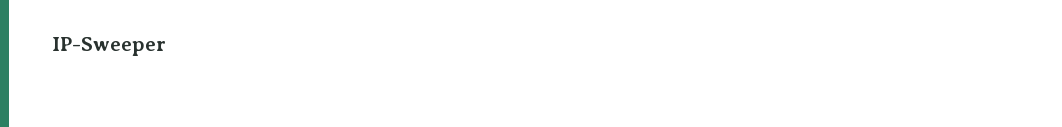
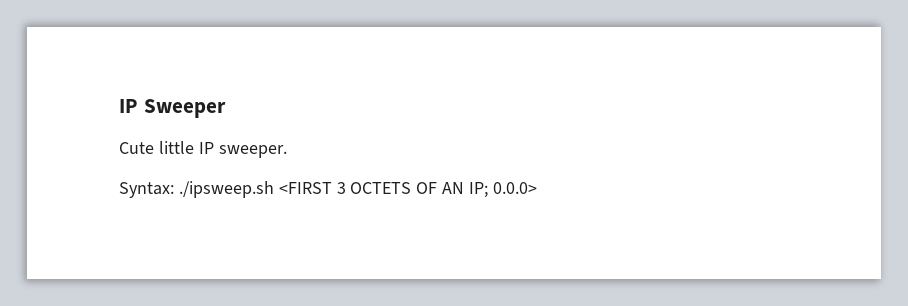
- IP-Sweeper
+ IP Sweeper
+ Cute little IP sweeper.
+ Syntax: ./ipsweep.sh <FIRST 3 OCTETS OF AN IP; 0.0.0>

